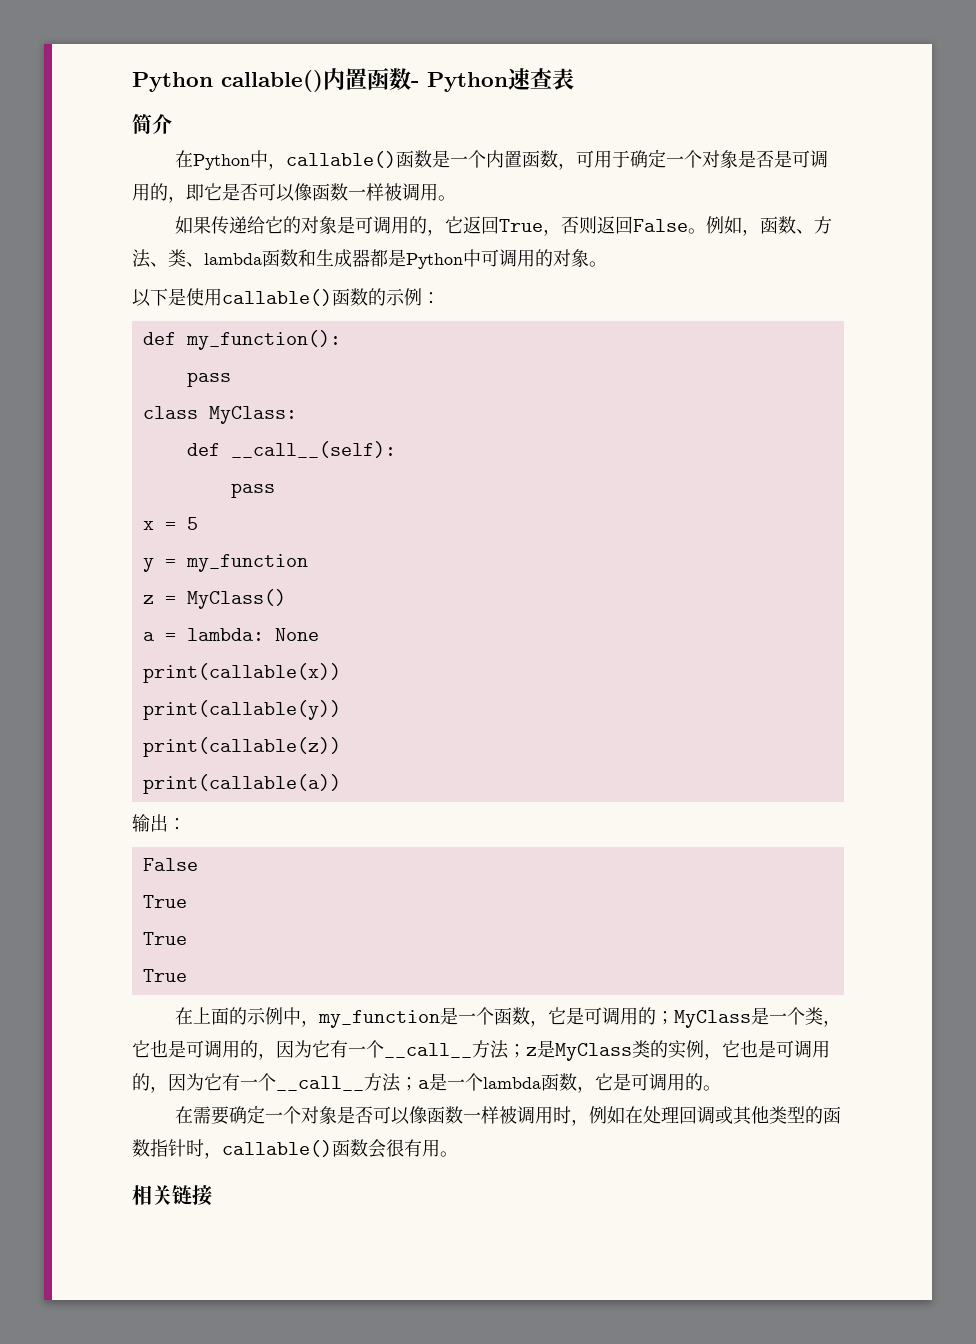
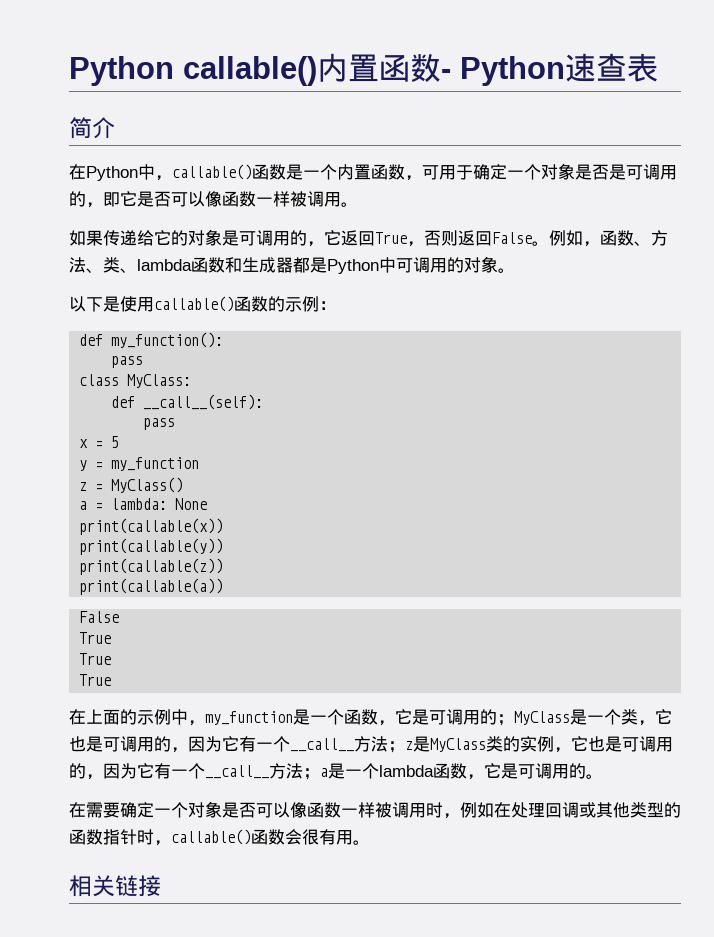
- 输出：

